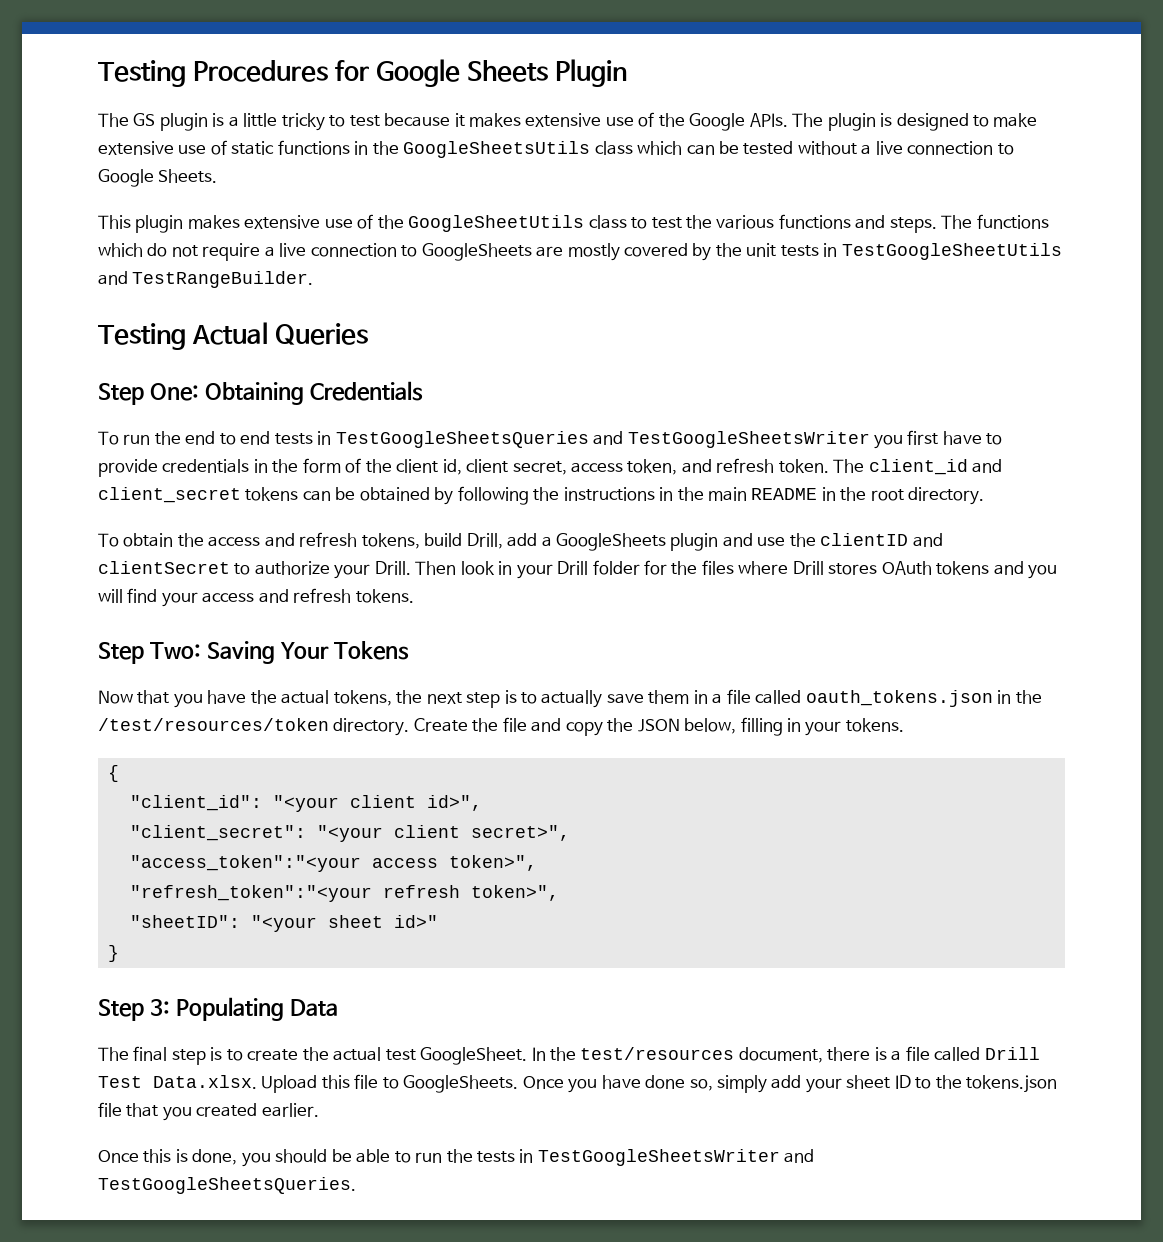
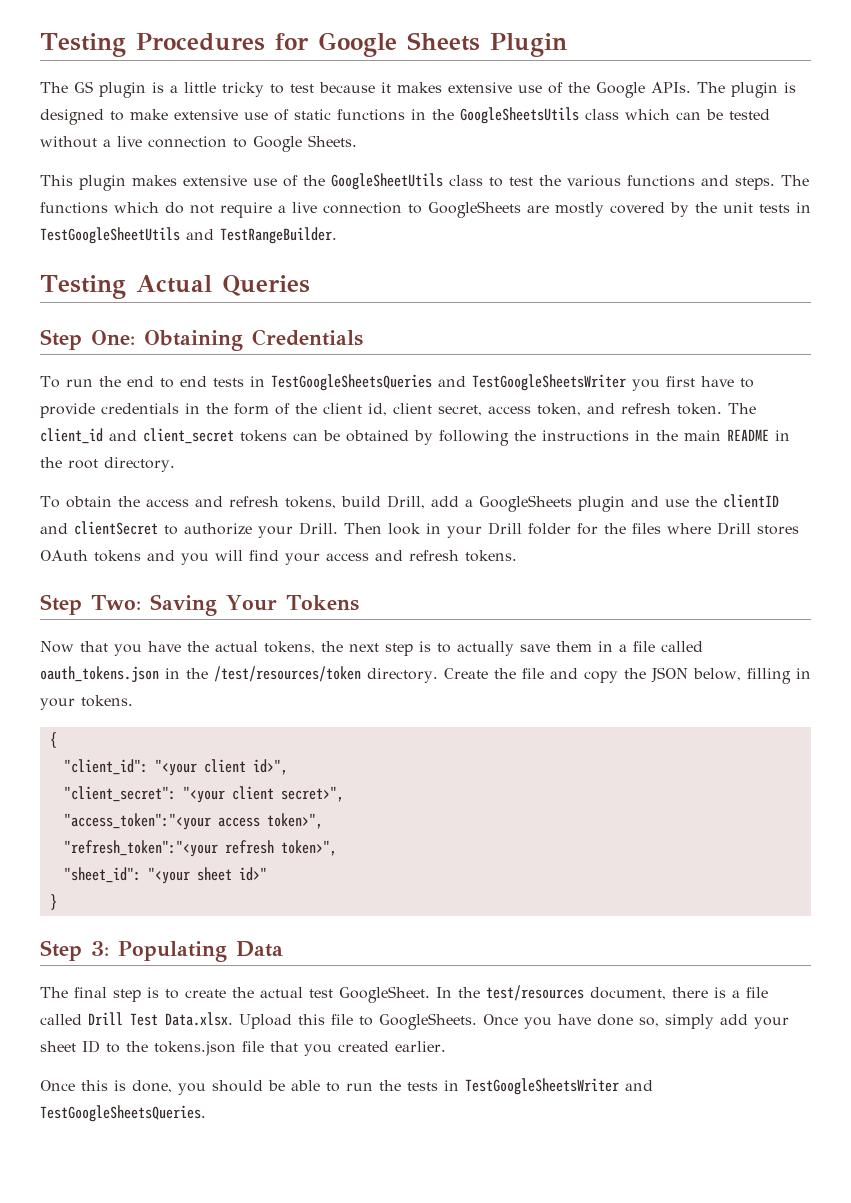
- "sheetID": "<your sheet id>"
+ "sheet_id": "<your sheet id>"

